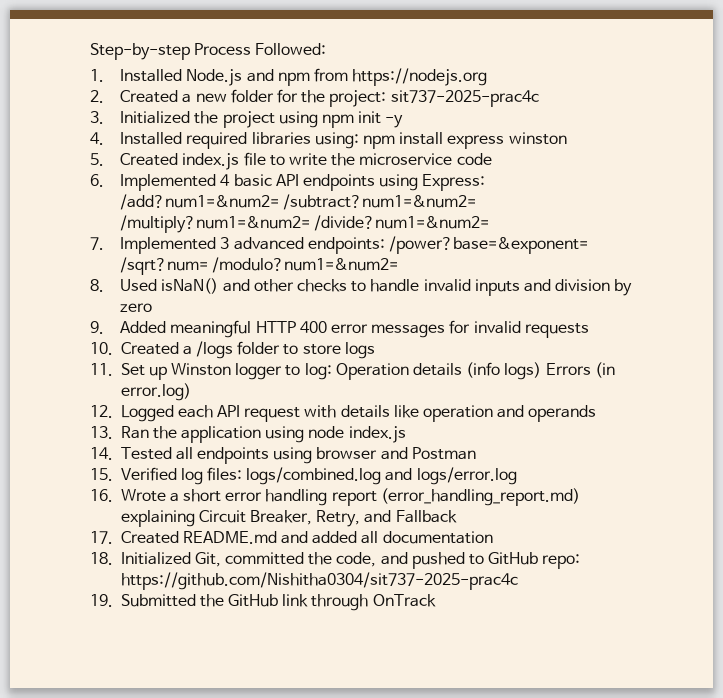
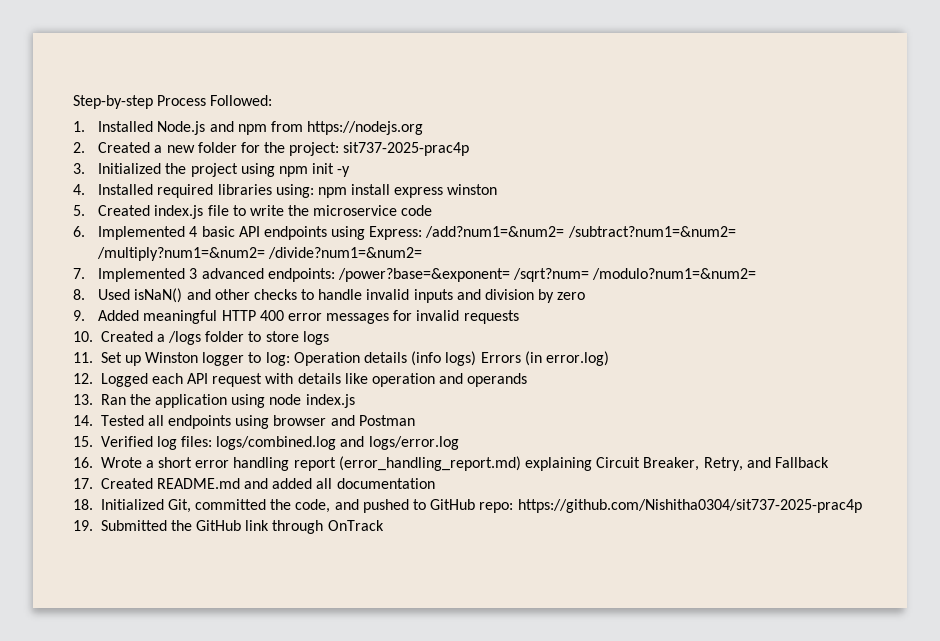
- 2. Created a new folder for the project: sit737-2025-prac4c
+ 2. Created a new folder for the project: sit737-2025-prac4p
- 18. Initialized Git, committed the code, and pushed to GitHub repo: https://github.com/Nishitha0304/sit737-2025-prac4c
+ 18. Initialized Git, committed the code, and pushed to GitHub repo: https://github.com/Nishitha0304/sit737-2025-prac4p

